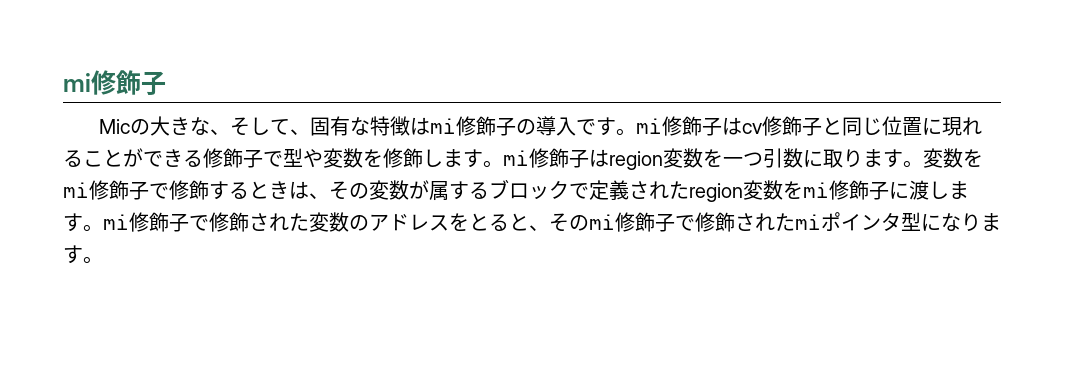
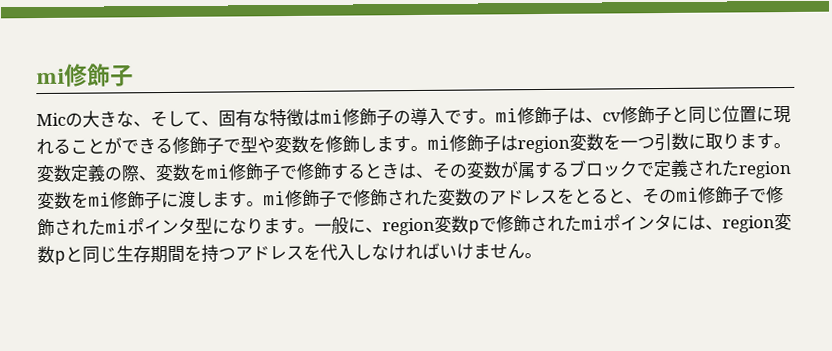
- Micの大きな、そして、固有な特徴はmi修飾子の導入です。mi修飾子はcv修飾子と同じ位置に現れることができる修飾子で型や変数を修飾します。mi修飾子はregion変数を一つ引数に取ります。
+ Micの大きな、そして、固有な特徴はmi修飾子の導入です。mi修飾子は、cv修飾子と同じ位置に現れることができる修飾子で型や変数を修飾します。mi修飾子はregion変数を一つ引数に取ります。
- 変数をmi修飾子で修飾するときは、その変数が属するブロックで定義されたregion変数をmi修飾子に渡します。mi修飾子で修飾された変数のアドレスをとると、そのmi修飾子で修飾されたmiポインタ型になります。
+ 変数定義の際、変数をmi修飾子で修飾するときは、その変数が属するブロックで定義されたregion変数をmi修飾子に渡します。mi修飾子で修飾された変数のアドレスをとると、そのmi修飾子で修飾されたmiポインタ型になります。
+ 一般に、region変数pで修飾されたmiポインタには、region変数pと同じ生存期間を持つアドレスを代入しなければいけません。

